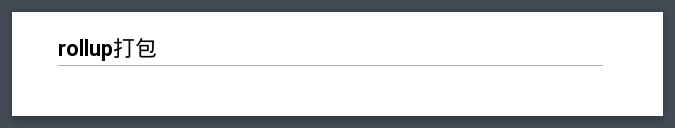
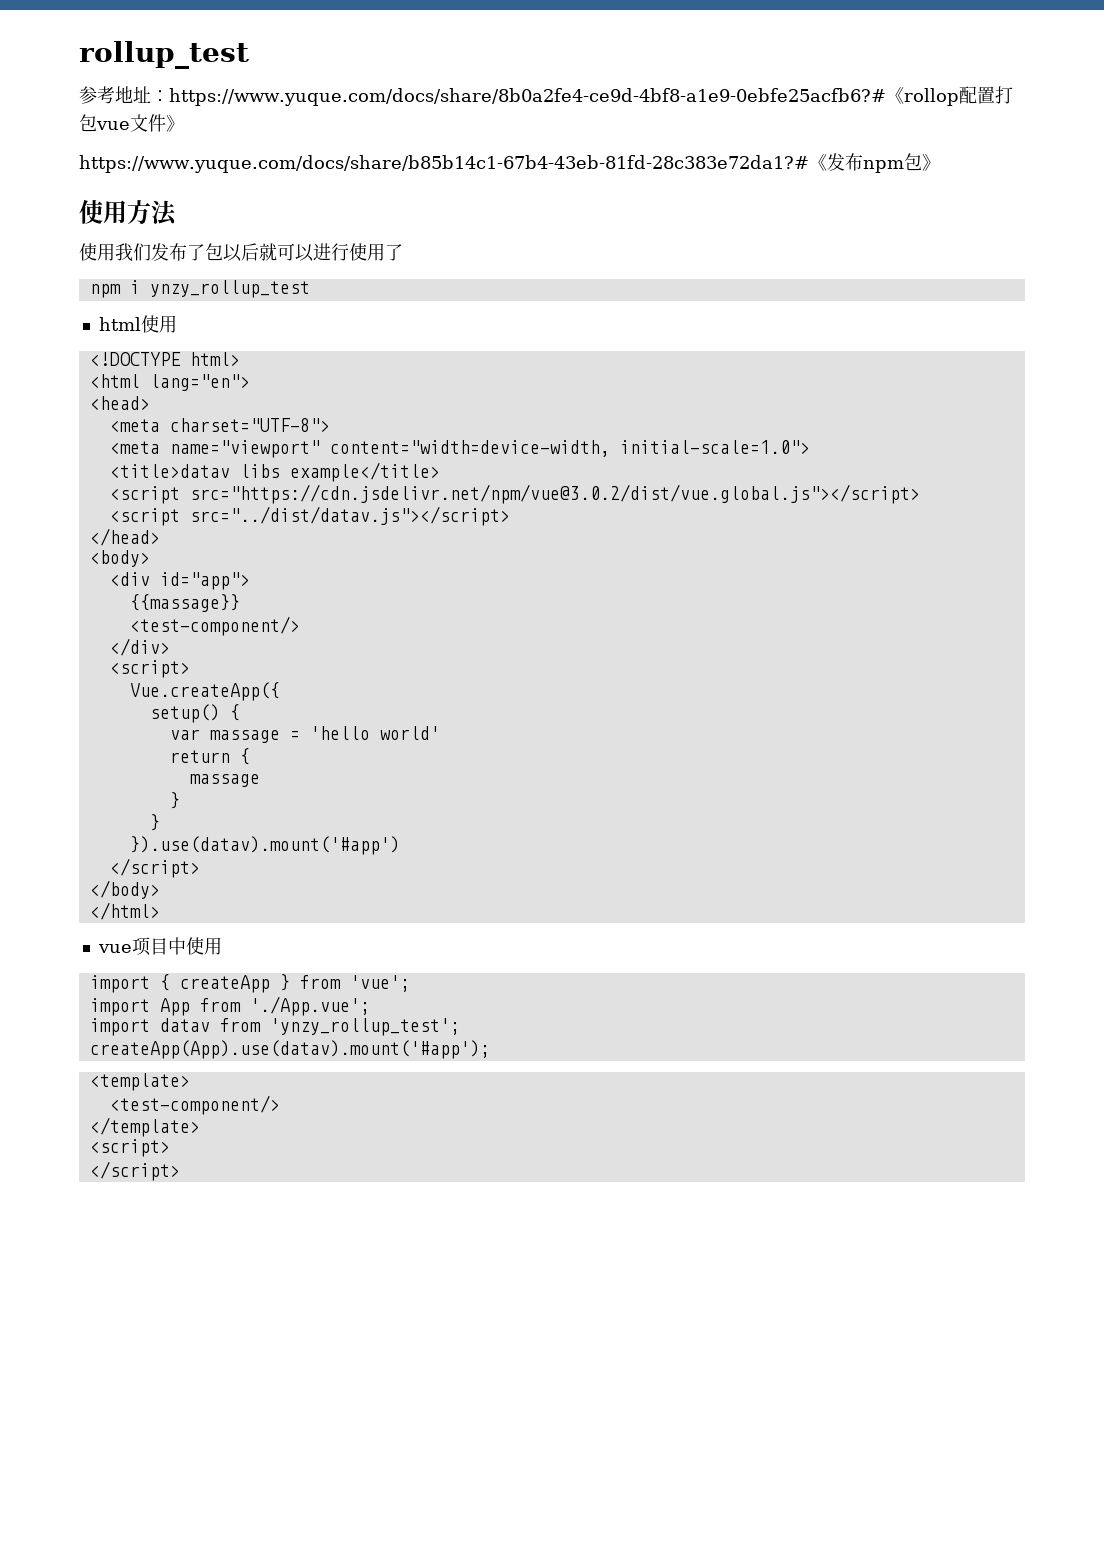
- rollup打包
+ rollup_test
+ 参考地址：https://www.yuque.com/docs/share/8b0a2fe4-ce9d-4bf8-a1e9-0ebfe25acfb6?#《rollop配置打包vue文件》
+ https://www.yuque.com/docs/share/b85b14c1-67b4-43eb-81fd-28c383e72da1?#《发布npm包》
+ 使用方法
+ 使用我们发布了包以后就可以进行使用了
+ npm i ynzy_rollup_test
+ html使用
+ <!DOCTYPE html>
+ <html lang="en">
+ <head>
+ <meta charset="UTF-8">
+ <meta name="viewport" content="width=device-width, initial-scale=1.0">
+ <title>datav libs example</title>
+ <script src="https://cdn.jsdelivr.net/npm/vue@3.0.2/dist/vue.global.js"></script>
+ <script src="../dist/datav.js"></script>
+ </head>
+ <body>
+ <div id="app">
+ {{massage}}
+ <test-component/>
+ </div>
+ <script>
+ Vue.createApp({
+ setup() {
+ var massage = 'hello world'
+ return {
+ massage
+ }
+ }
+ }).use(datav).mount('#app')
+ </script>
+ </body>
+ </html>
+ vue项目中使用
+ import { createApp } from 'vue';
+ import App from './App.vue';
+ import datav from 'ynzy_rollup_test';
+ createApp(App).use(datav).mount('#app');
+ <template>
+ <test-component/>
+ </template>
+ <script>
+ </script>

